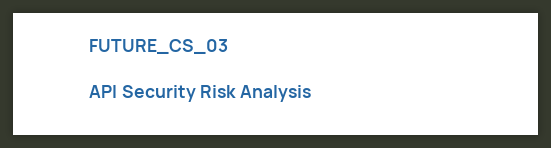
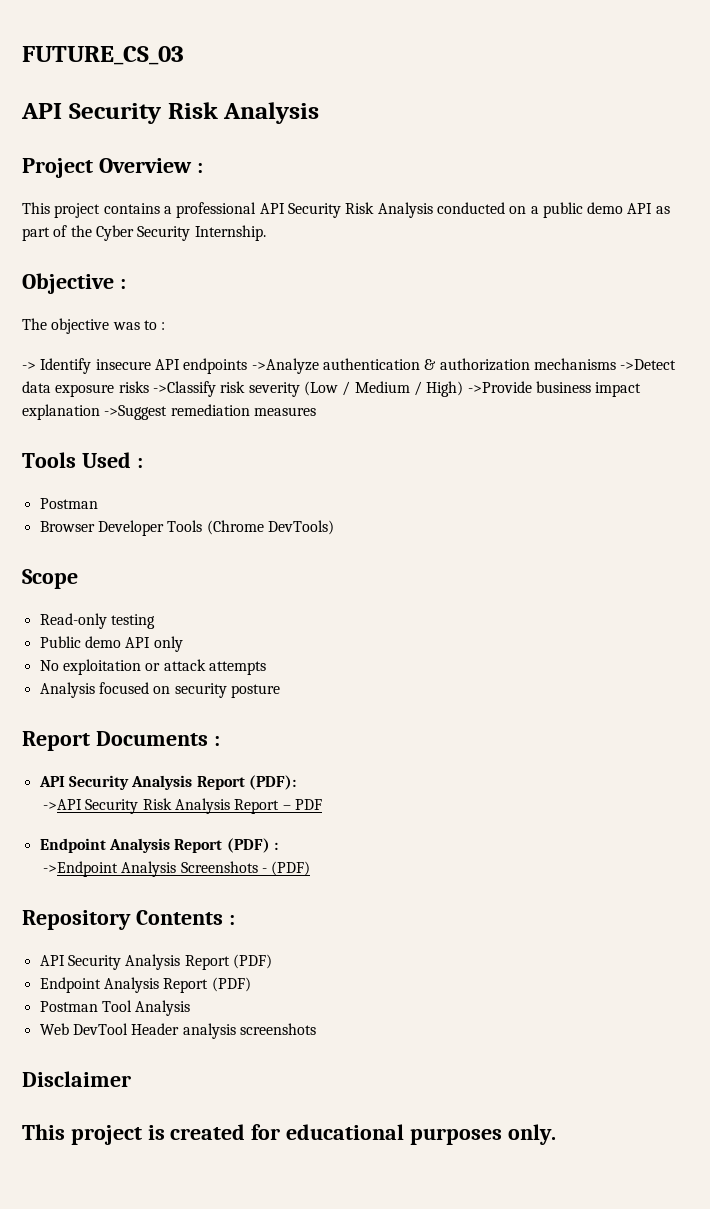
+ Project Overview :
+ This project contains a professional API Security Risk Analysis conducted on a public demo API as part of the Cyber Security Internship.
+ Objective :
+ The objective was to :
+ -> Identify insecure API endpoints ->Analyze authentication & authorization mechanisms ->Detect data exposure risks ->Classify risk severity (Low / Medium / High) ->Provide business impact explanation ->Suggest remediation measures
+ Tools Used :
+ Postman
+ Browser Developer Tools (Chrome DevTools)
+ Scope
+ Read-only testing
+ Public demo API only
+ No exploitation or attack attempts
+ Analysis focused on security posture
+ Report Documents :
+ API Security Analysis Report (PDF):
+ ->API Security Risk Analysis Report – PDF
+ Endpoint Analysis Report (PDF) :
+ ->Endpoint Analysis Screenshots - (PDF)
+ Repository Contents :
+ API Security Analysis Report (PDF)
+ Endpoint Analysis Report (PDF)
+ Postman Tool Analysis
+ Web DevTool Header analysis screenshots
+ Disclaimer
+ This project is created for educational purposes only.

